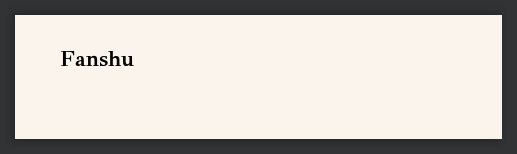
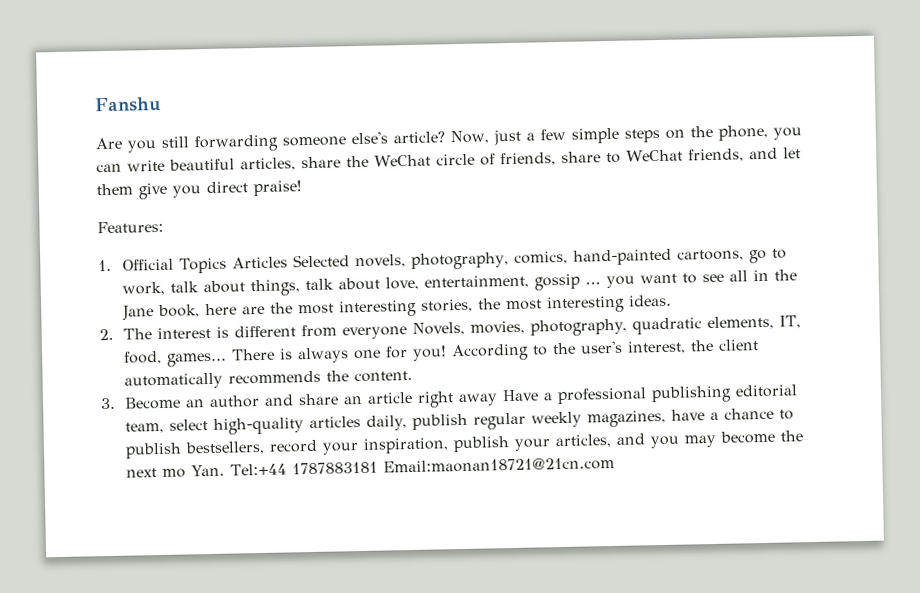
+ Are you still forwarding someone else's article? Now, just a few simple steps on the phone, you can write beautiful articles, share the WeChat circle of friends, share to WeChat friends, and let them give you direct praise!
+ Features:
+ 1. Official Topics Articles Selected novels, photography, comics, hand-painted cartoons, go to work, talk about things, talk about love, entertainment, gossip ... you want to see all in the Jane book, here are the most interesting stories, the most interesting ideas.
+ 2. The interest is different from everyone Novels, movies, photography, quadratic elements, IT, food, games... There is always one for you! According to the user's interest, the client automatically recommends the content.
+ 3. Become an author and share an article right away Have a professional publishing editorial team, select high-quality articles daily, publish regular weekly magazines, have a chance to publish bestsellers, record your inspiration, publish your articles, and you may become the next mo Yan. Tel:+44 1787883181 Email:maonan18721@21cn.com

